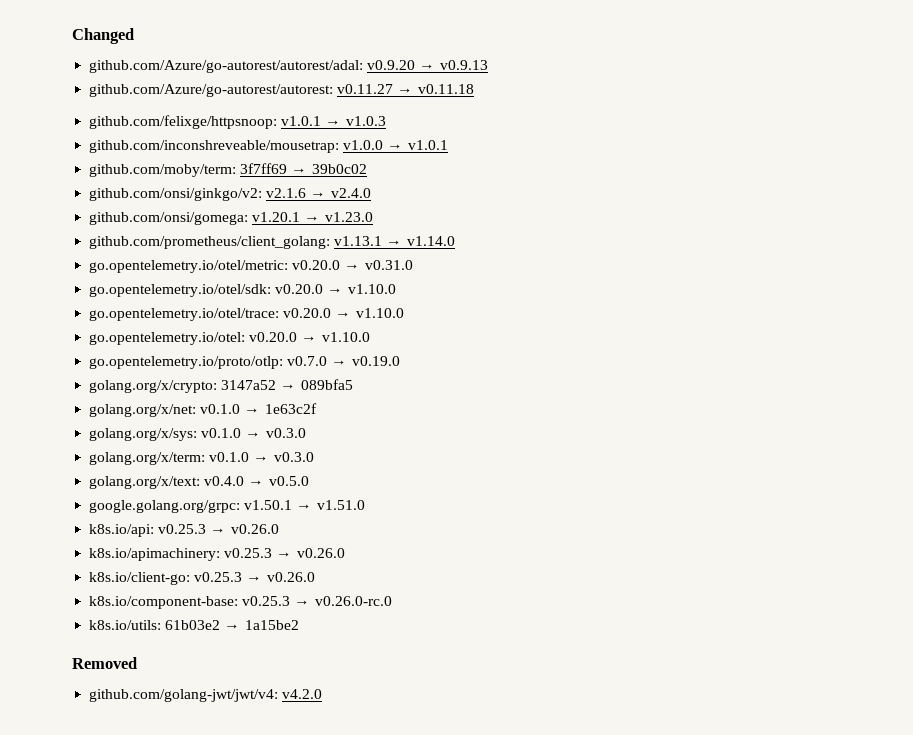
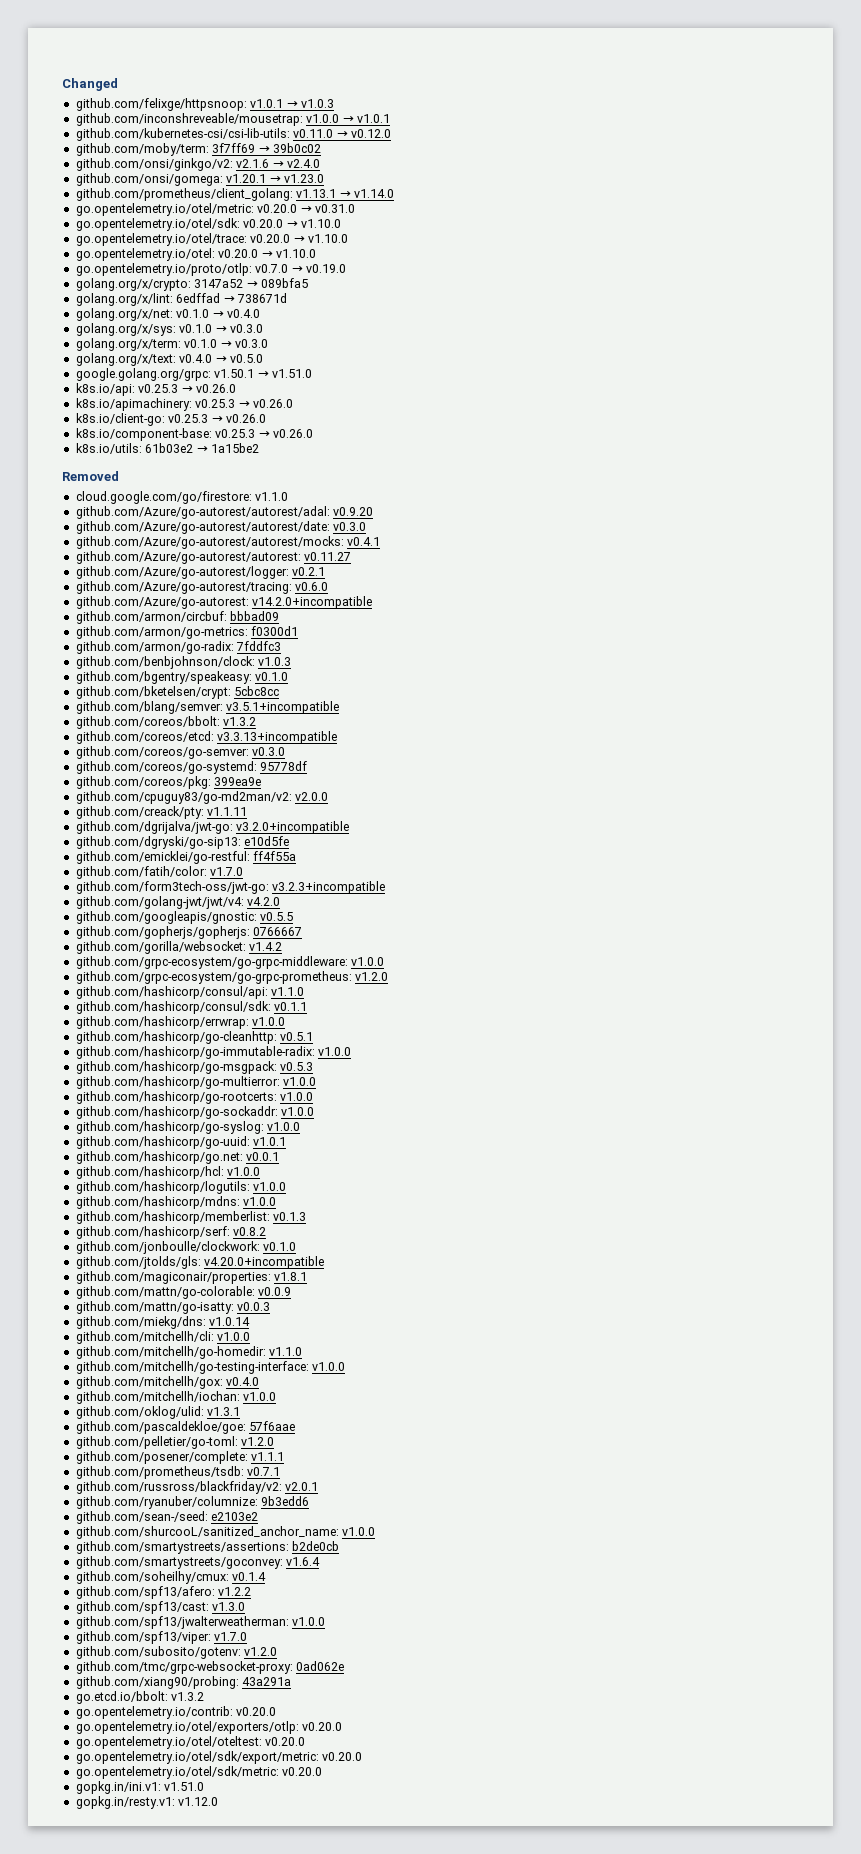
- github.com/Azure/go-autorest/autorest/adal: v0.9.20 → v0.9.13
- github.com/Azure/go-autorest/autorest: v0.11.27 → v0.11.18
+ github.com/kubernetes-csi/csi-lib-utils: v0.11.0 → v0.12.0
+ golang.org/x/lint: 6edffad → 738671d
- golang.org/x/net: v0.1.0 → 1e63c2f
+ golang.org/x/net: v0.1.0 → v0.4.0
- k8s.io/component-base: v0.25.3 → v0.26.0-rc.0
+ k8s.io/component-base: v0.25.3 → v0.26.0
+ cloud.google.com/go/firestore: v1.1.0
+ github.com/Azure/go-autorest/autorest/adal: v0.9.20
+ github.com/Azure/go-autorest/autorest/date: v0.3.0
+ github.com/Azure/go-autorest/autorest/mocks: v0.4.1
+ github.com/Azure/go-autorest/autorest: v0.11.27
+ github.com/Azure/go-autorest/logger: v0.2.1
+ github.com/Azure/go-autorest/tracing: v0.6.0
+ github.com/Azure/go-autorest: v14.2.0+incompatible
+ github.com/armon/circbuf: bbbad09
+ github.com/armon/go-metrics: f0300d1
+ github.com/armon/go-radix: 7fddfc3
+ github.com/benbjohnson/clock: v1.0.3
+ github.com/bgentry/speakeasy: v0.1.0
+ github.com/bketelsen/crypt: 5cbc8cc
+ github.com/blang/semver: v3.5.1+incompatible
+ github.com/coreos/bbolt: v1.3.2
+ github.com/coreos/etcd: v3.3.13+incompatible
+ github.com/coreos/go-semver: v0.3.0
+ github.com/coreos/go-systemd: 95778df
+ github.com/coreos/pkg: 399ea9e
+ github.com/cpuguy83/go-md2man/v2: v2.0.0
+ github.com/creack/pty: v1.1.11
+ github.com/dgrijalva/jwt-go: v3.2.0+incompatible
+ github.com/dgryski/go-sip13: e10d5fe
+ github.com/emicklei/go-restful: ff4f55a
+ github.com/fatih/color: v1.7.0
+ github.com/form3tech-oss/jwt-go: v3.2.3+incompatible
  github.com/golang-jwt/jwt/v4: v4.2.0
+ github.com/googleapis/gnostic: v0.5.5
+ github.com/gopherjs/gopherjs: 0766667
+ github.com/gorilla/websocket: v1.4.2
+ github.com/grpc-ecosystem/go-grpc-middleware: v1.0.0
+ github.com/grpc-ecosystem/go-grpc-prometheus: v1.2.0
+ github.com/hashicorp/consul/api: v1.1.0
+ github.com/hashicorp/consul/sdk: v0.1.1
+ github.com/hashicorp/errwrap: v1.0.0
+ github.com/hashicorp/go-cleanhttp: v0.5.1
+ github.com/hashicorp/go-immutable-radix: v1.0.0
+ github.com/hashicorp/go-msgpack: v0.5.3
+ github.com/hashicorp/go-multierror: v1.0.0
+ github.com/hashicorp/go-rootcerts: v1.0.0
+ github.com/hashicorp/go-sockaddr: v1.0.0
+ github.com/hashicorp/go-syslog: v1.0.0
+ github.com/hashicorp/go-uuid: v1.0.1
+ github.com/hashicorp/go.net: v0.0.1
+ github.com/hashicorp/hcl: v1.0.0
+ github.com/hashicorp/logutils: v1.0.0
+ github.com/hashicorp/mdns: v1.0.0
+ github.com/hashicorp/memberlist: v0.1.3
+ github.com/hashicorp/serf: v0.8.2
+ github.com/jonboulle/clockwork: v0.1.0
+ github.com/jtolds/gls: v4.20.0+incompatible
+ github.com/magiconair/properties: v1.8.1
+ github.com/mattn/go-colorable: v0.0.9
+ github.com/mattn/go-isatty: v0.0.3
+ github.com/miekg/dns: v1.0.14
+ github.com/mitchellh/cli: v1.0.0
+ github.com/mitchellh/go-homedir: v1.1.0
+ github.com/mitchellh/go-testing-interface: v1.0.0
+ github.com/mitchellh/gox: v0.4.0
+ github.com/mitchellh/iochan: v1.0.0
+ github.com/oklog/ulid: v1.3.1
+ github.com/pascaldekloe/goe: 57f6aae
+ github.com/pelletier/go-toml: v1.2.0
+ github.com/posener/complete: v1.1.1
+ github.com/prometheus/tsdb: v0.7.1
+ github.com/russross/blackfriday/v2: v2.0.1
+ github.com/ryanuber/columnize: 9b3edd6
+ github.com/sean-/seed: e2103e2
+ github.com/shurcooL/sanitized_anchor_name: v1.0.0
+ github.com/smartystreets/assertions: b2de0cb
+ github.com/smartystreets/goconvey: v1.6.4
+ github.com/soheilhy/cmux: v0.1.4
+ github.com/spf13/afero: v1.2.2
+ github.com/spf13/cast: v1.3.0
+ github.com/spf13/jwalterweatherman: v1.0.0
+ github.com/spf13/viper: v1.7.0
+ github.com/subosito/gotenv: v1.2.0
+ github.com/tmc/grpc-websocket-proxy: 0ad062e
+ github.com/xiang90/probing: 43a291a
+ go.etcd.io/bbolt: v1.3.2
+ go.opentelemetry.io/contrib: v0.20.0
+ go.opentelemetry.io/otel/exporters/otlp: v0.20.0
+ go.opentelemetry.io/otel/oteltest: v0.20.0
+ go.opentelemetry.io/otel/sdk/export/metric: v0.20.0
+ go.opentelemetry.io/otel/sdk/metric: v0.20.0
+ gopkg.in/ini.v1: v1.51.0
+ gopkg.in/resty.v1: v1.12.0

